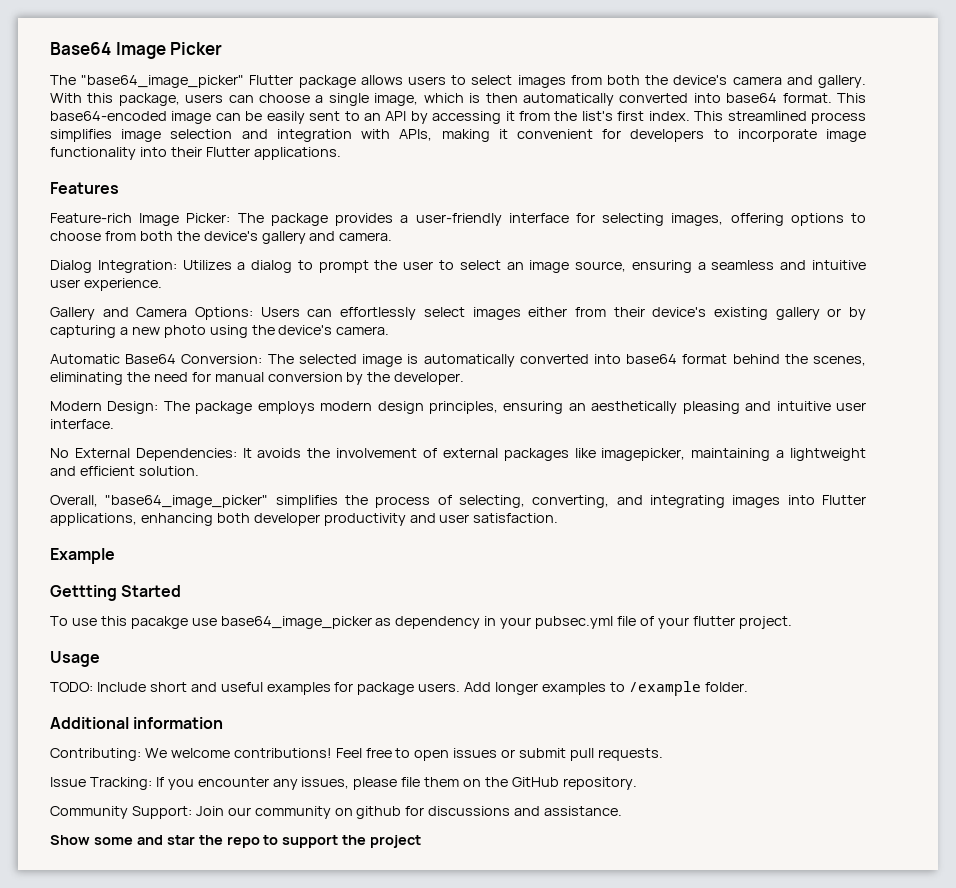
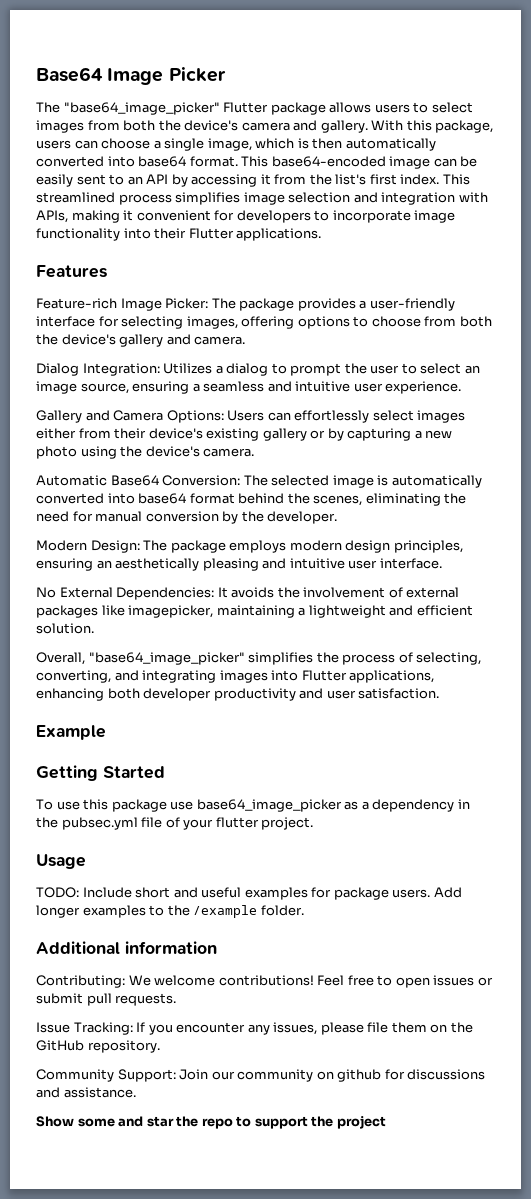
- Gettting Started
+ Getting Started
- To use this pacakge use base64_image_picker as dependency in your pubsec.yml file of your flutter project.
+ To use this package use base64_image_picker as a dependency in the pubsec.yml file of your flutter project.
- Add longer examples to /example folder.
+ Add longer examples to the /example folder.

